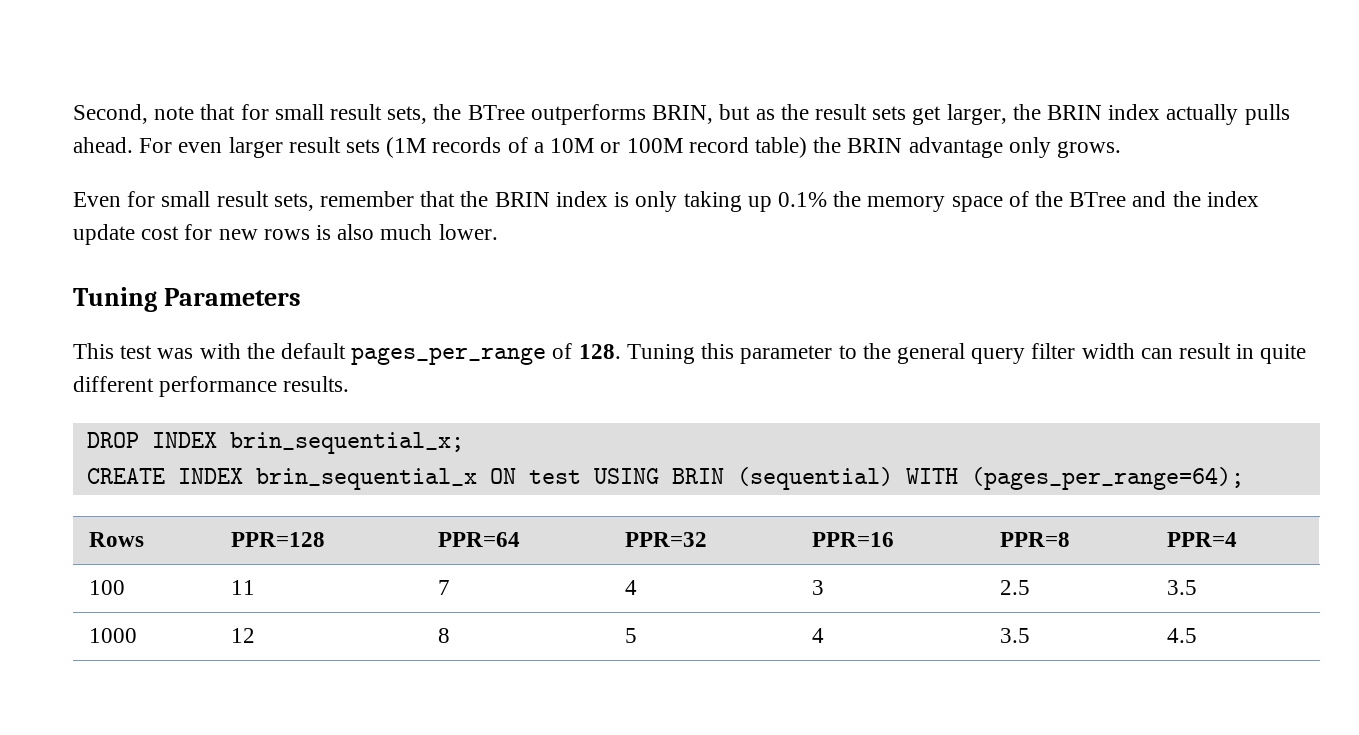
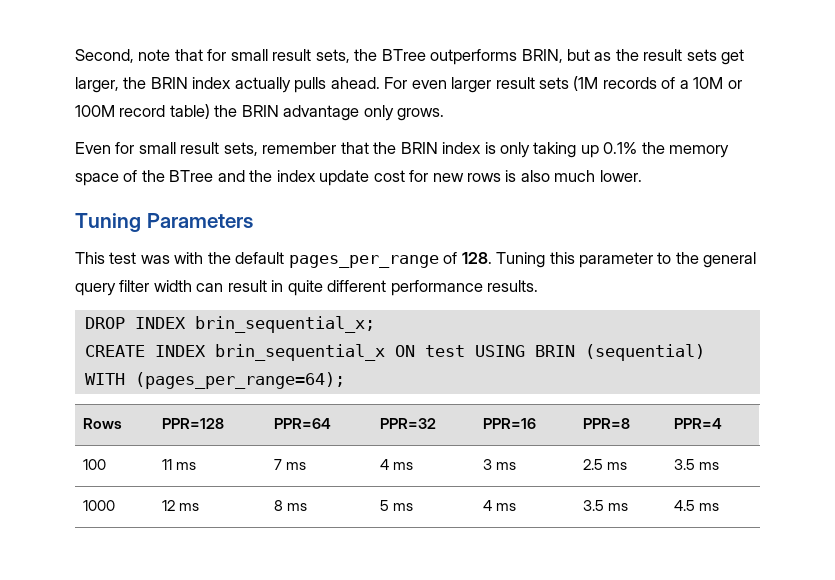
- 100 | 11 | 7 | 4 | 3 | 2.5 | 3.5
+ 100 | 11 ms | 7 ms | 4 ms | 3 ms | 2.5 ms | 3.5 ms
- 1000 | 12 | 8 | 5 | 4 | 3.5 | 4.5
+ 1000 | 12 ms | 8 ms | 5 ms | 4 ms | 3.5 ms | 4.5 ms

